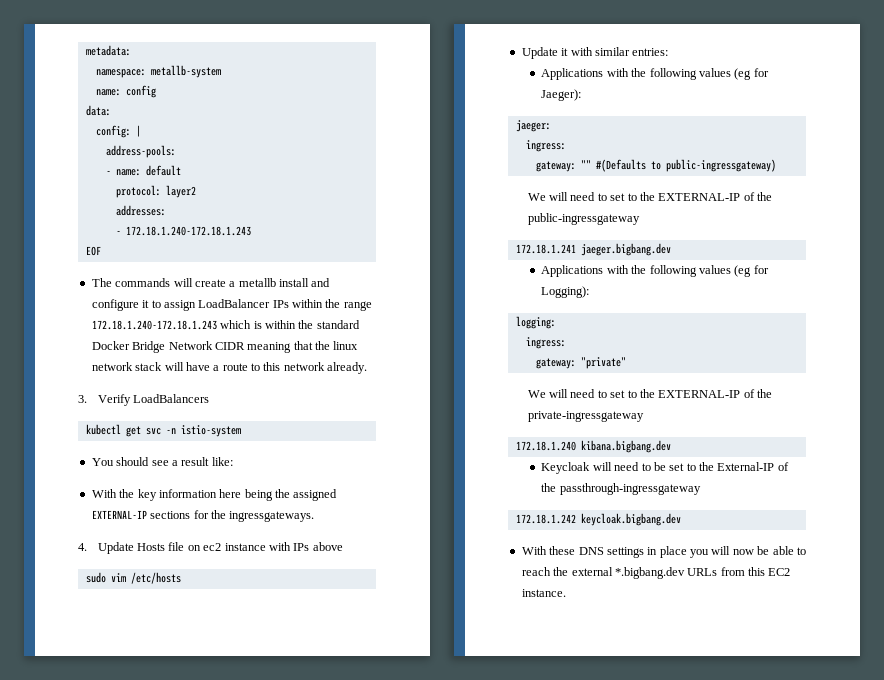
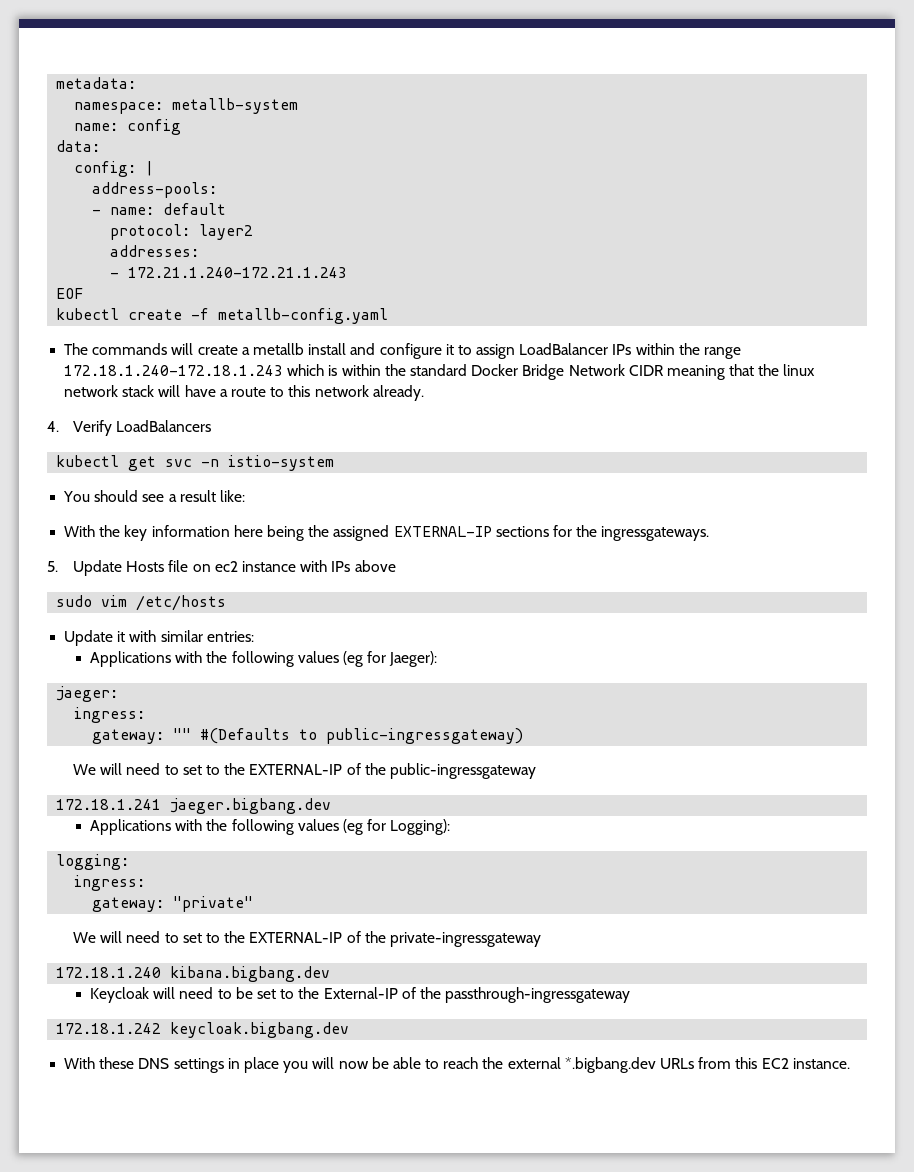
- - 172.18.1.240-172.18.1.243
+ - 172.21.1.240-172.21.1.243
+ kubectl create -f metallb-config.yaml
- 3. Verify LoadBalancers
+ 4. Verify LoadBalancers
- 4. Update Hosts file on ec2 instance with IPs above
+ 5. Update Hosts file on ec2 instance with IPs above

